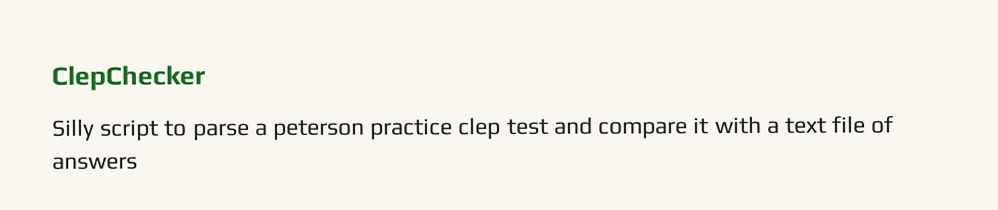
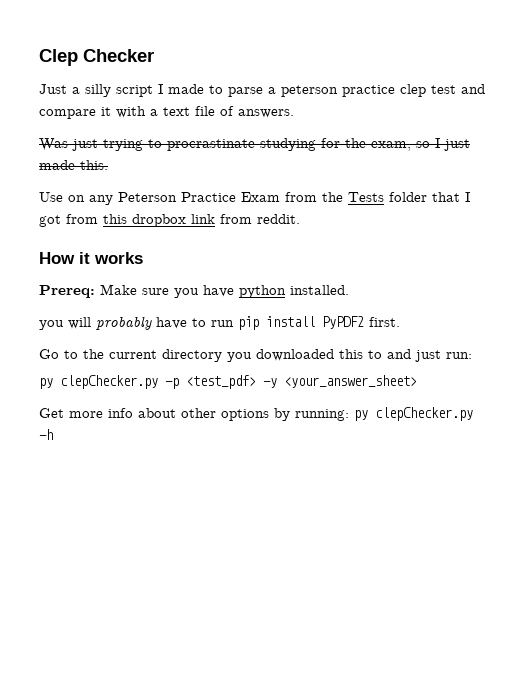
- ClepChecker
- Silly script to parse a peterson practice clep test and compare it with a text file of answers
+ Clep Checker
+ Just a silly script I made to parse a peterson practice clep test and compare it with a text file of answers.
+ Was just trying to procrastinate studying for the exam, so I just made this.
+ Use on any Peterson Practice Exam from the Tests folder that I got from this dropbox link from reddit.
+ How it works
+ Prereq: Make sure you have python installed.
+ you will probably have to run pip install PyPDF2 first.
+ Go to the current directory you downloaded this to and just run:
+ py clepChecker.py -p <test_pdf> -y <your_answer_sheet>
+ Get more info about other options by running: py clepChecker.py -h

